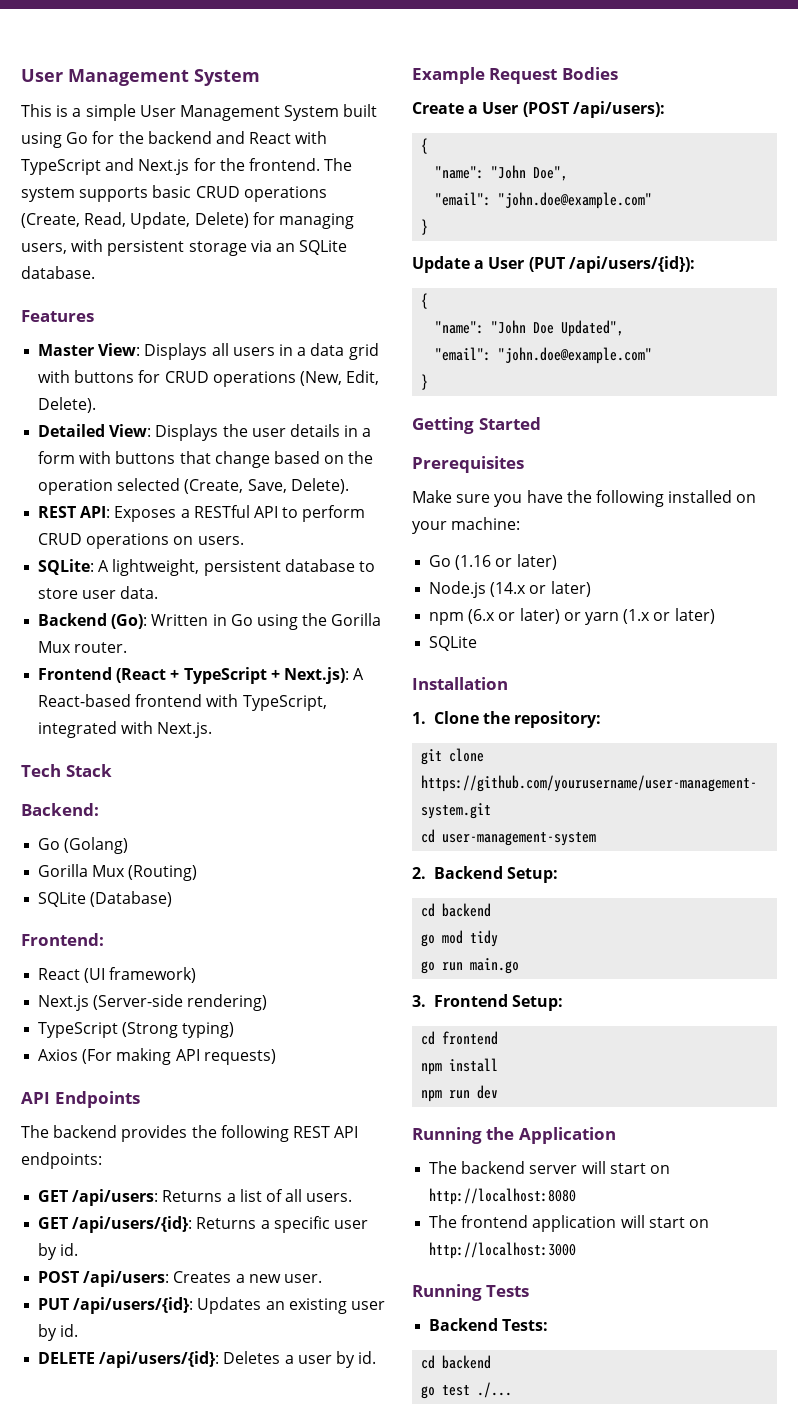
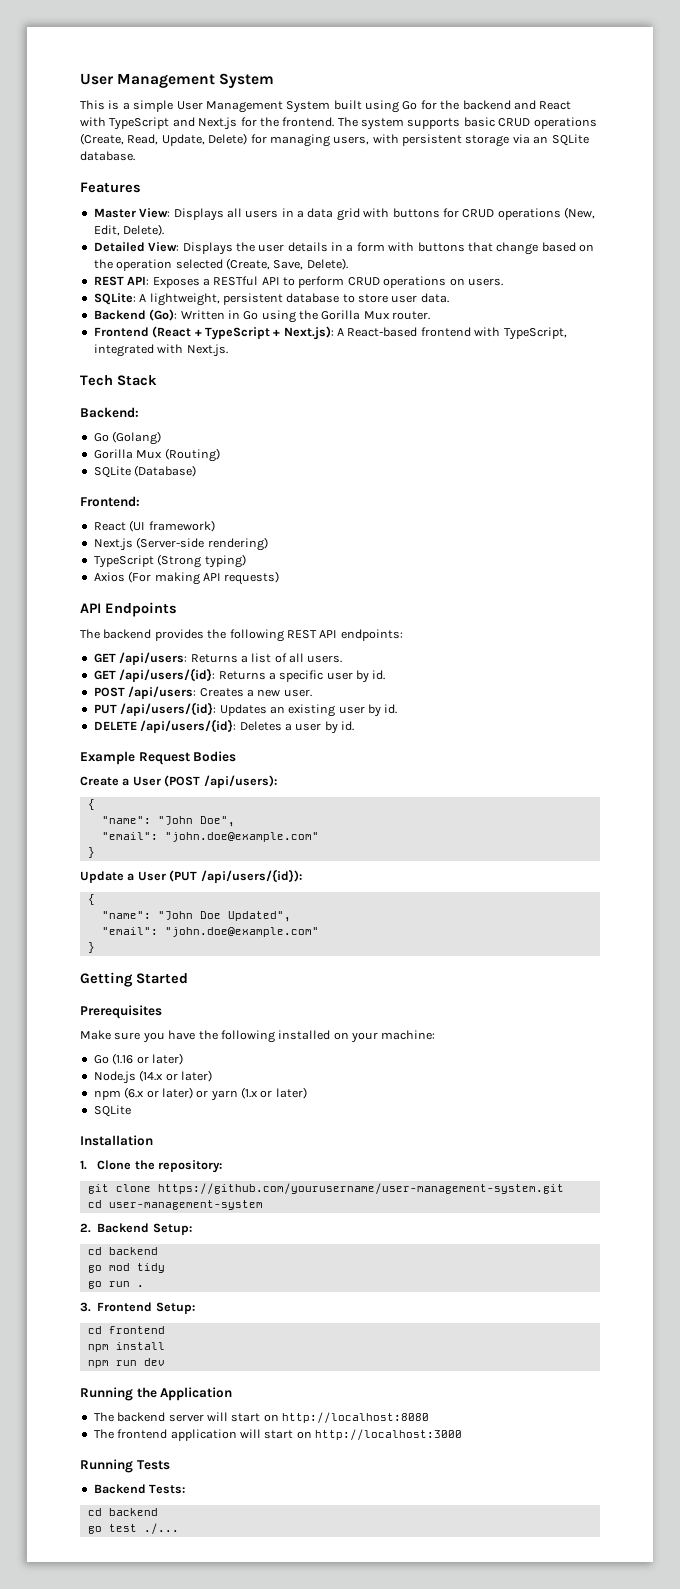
- go run main.go
+ go run .

